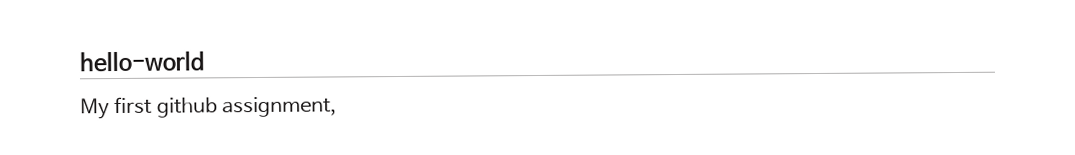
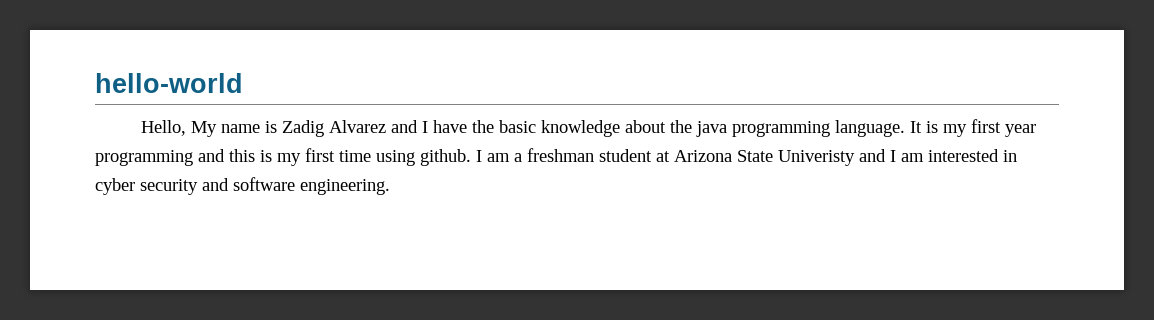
- My first github assignment,
+ Hello, My name is Zadig Alvarez and I have the basic knowledge about the java programming language. It is my first year programming and this is my first time using github. I am a freshman student at Arizona State Univeristy and I am interested in cyber security and software engineering.

